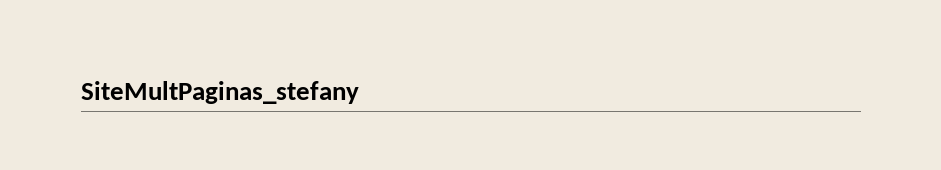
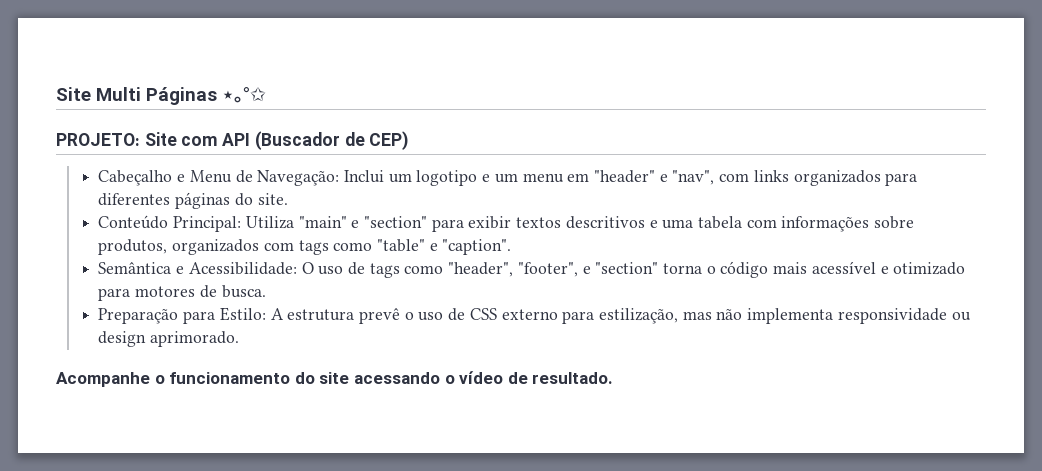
- SiteMultPaginas_stefany
+ Site Multi Páginas ⋆｡°✩
+ PROJETO: Site com API (Buscador de CEP)
+ Cabeçalho e Menu de Navegação: Inclui um logotipo e um menu em "header" e "nav", com links organizados para diferentes páginas do site.
+ Conteúdo Principal: Utiliza "main" e "section" para exibir textos descritivos e uma tabela com informações sobre produtos, organizados com tags como "table" e "caption".
+ Semântica e Acessibilidade: O uso de tags como "header", "footer", e "section" torna o código mais acessível e otimizado para motores de busca.
+ Preparação para Estilo: A estrutura prevê o uso de CSS externo para estilização, mas não implementa responsividade ou design aprimorado.
+ Acompanhe o funcionamento do site acessando o vídeo de resultado.

